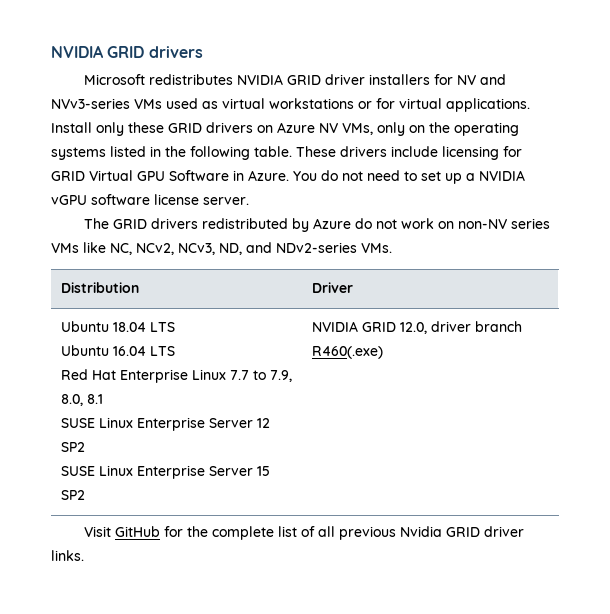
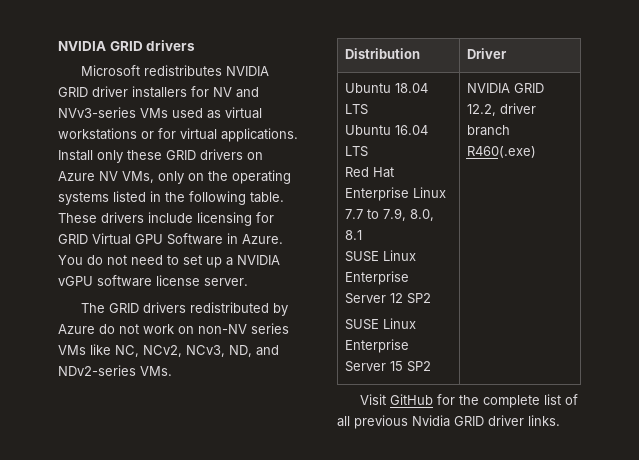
  Ubuntu 18.04 LTS
  Ubuntu 16.04 LTS
  Red Hat Enterprise Linux 7.7 to 7.9, 8.0, 8.1
  SUSE Linux Enterprise Server 12 SP2
- SUSE Linux Enterprise Server 15 SP2 | NVIDIA GRID 12.0, driver branch R460(.exe)
+ SUSE Linux Enterprise Server 15 SP2 | NVIDIA GRID 12.2, driver branch R460(.exe)

